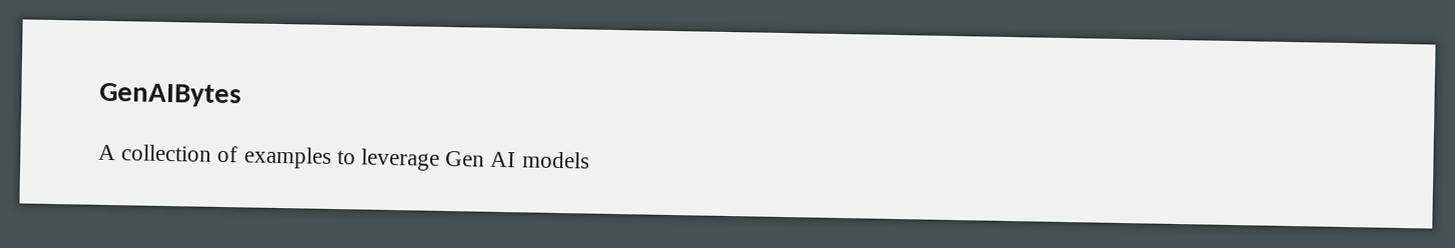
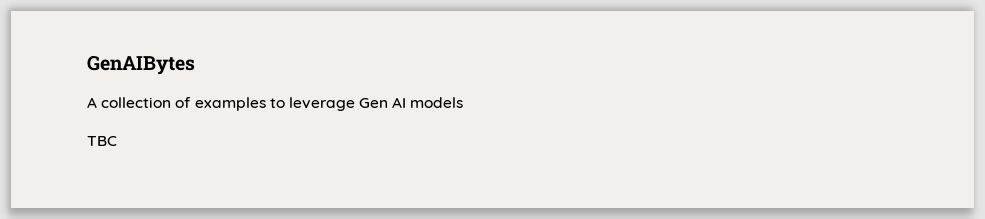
+ TBC

